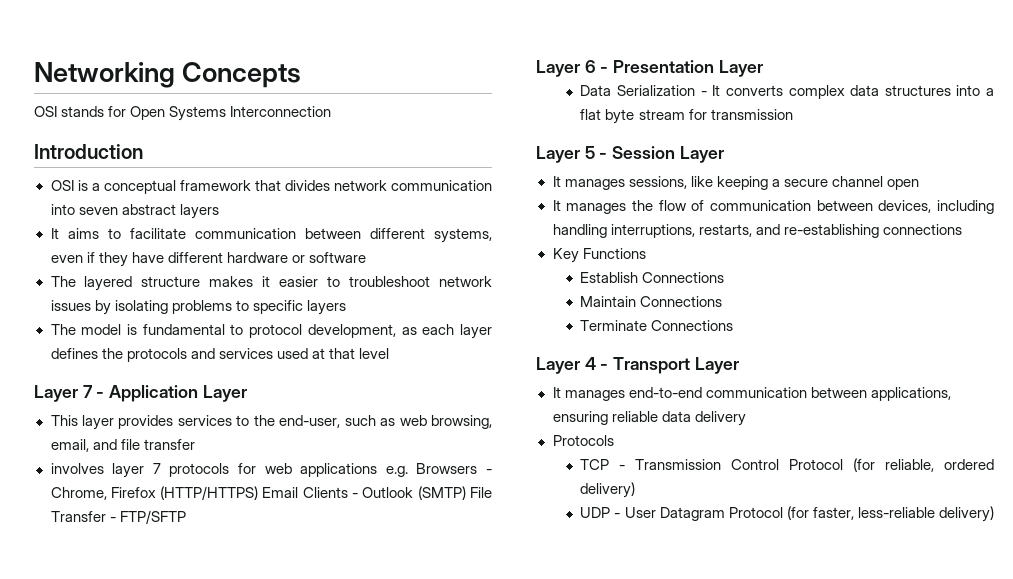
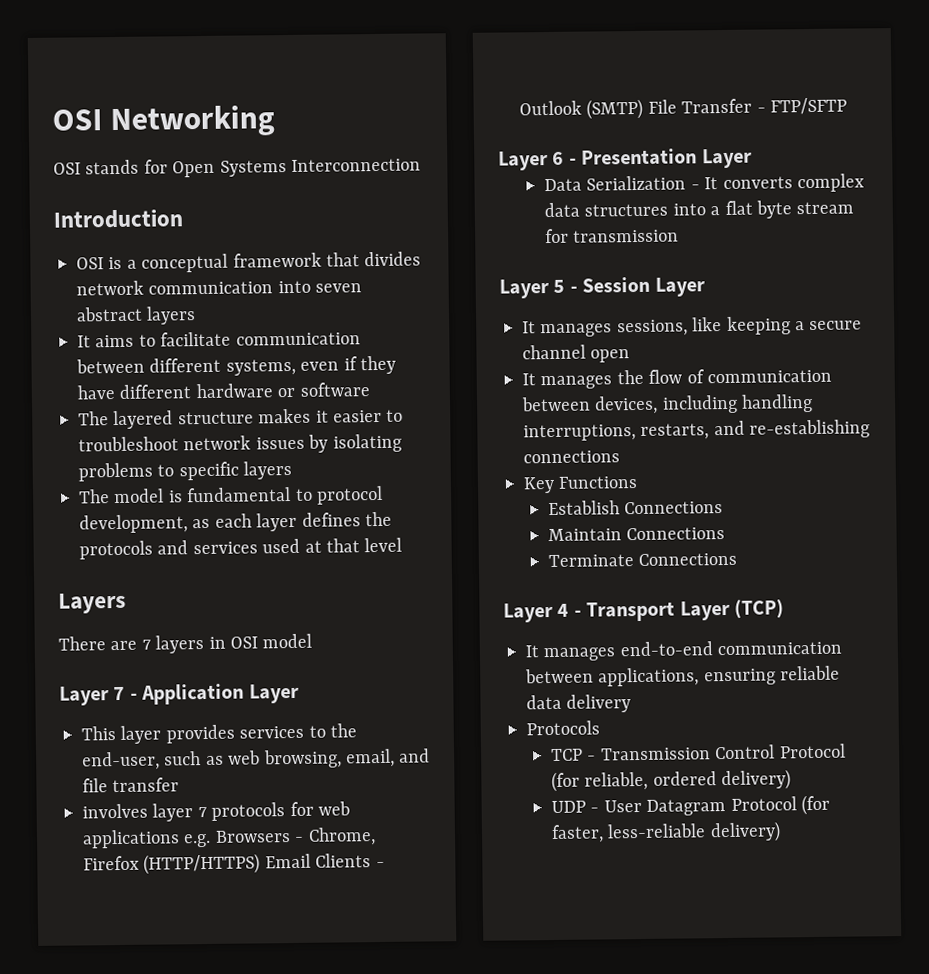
- Networking Concepts
+ OSI Networking
+ Layers
+ There are 7 layers in OSI model
- Layer 4 - Transport Layer
+ Layer 4 - Transport Layer (TCP)

